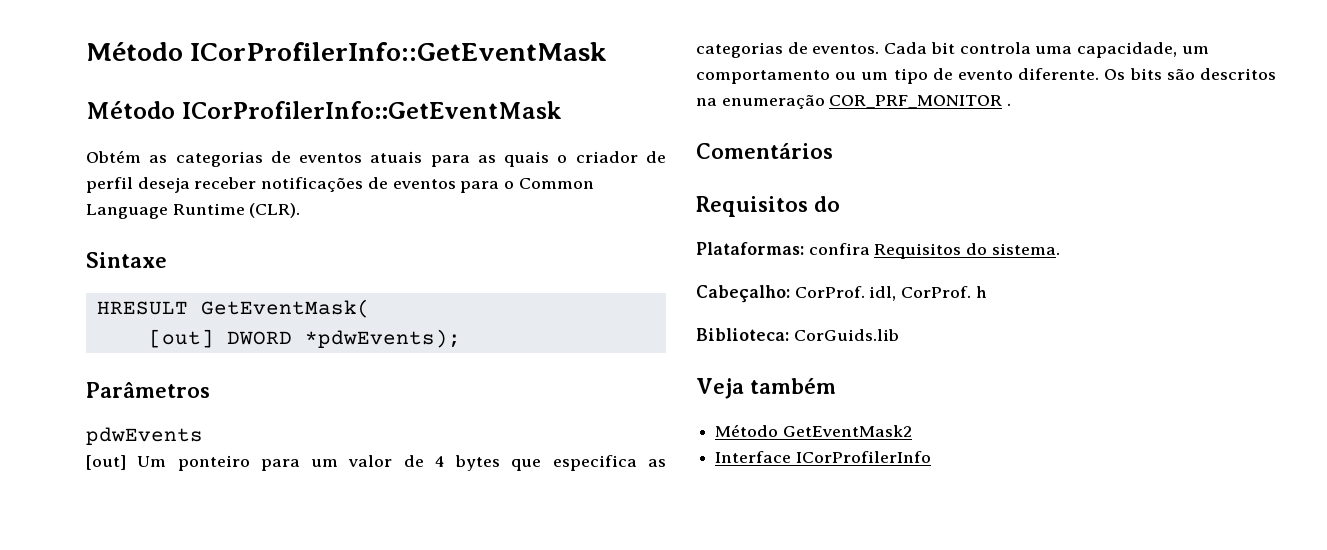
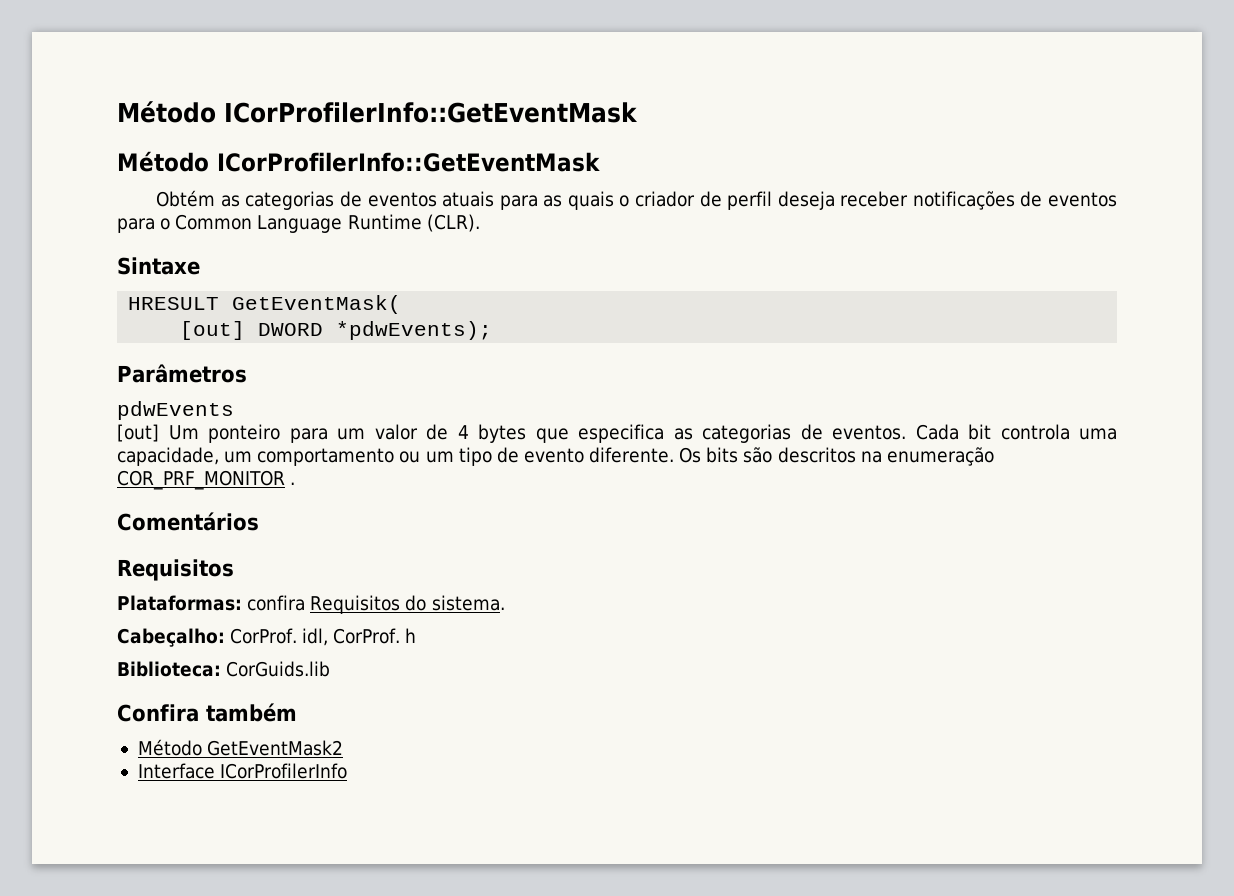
  Comentários
- Requisitos do
+ Requisitos
- Veja também
+ Confira também

